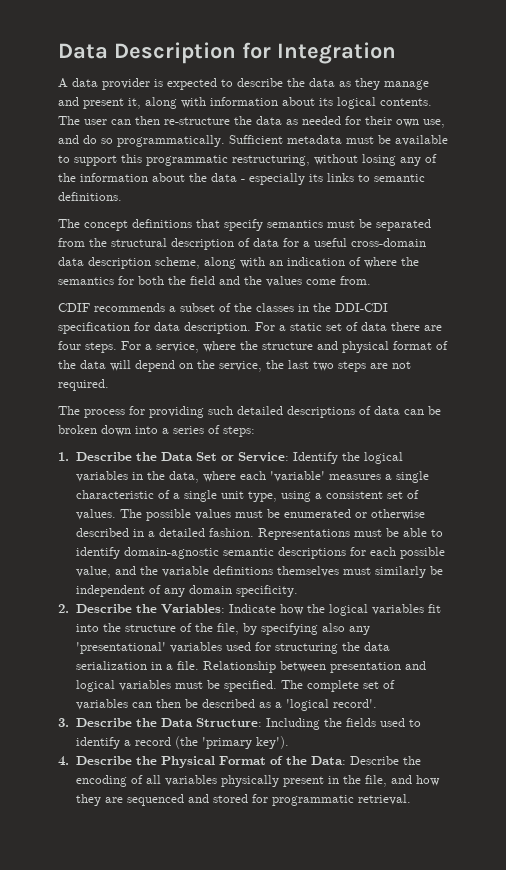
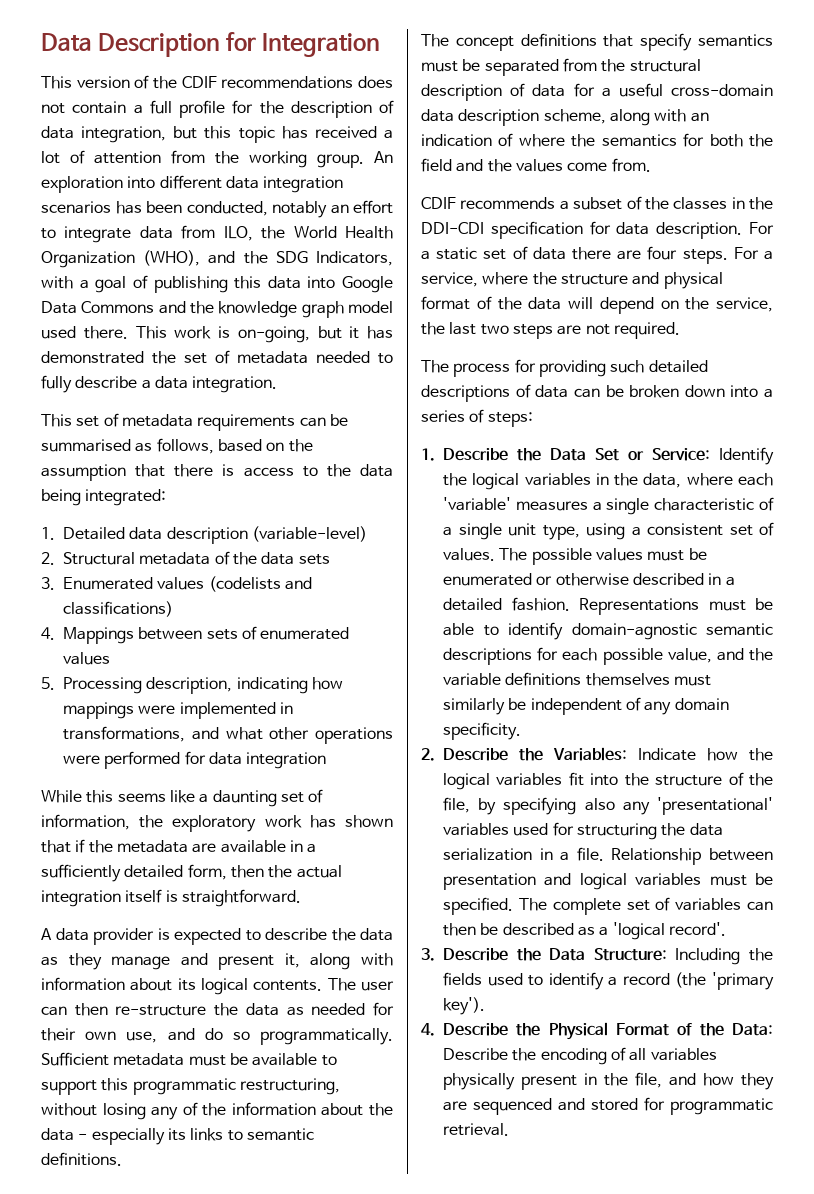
+ This version of the CDIF recommendations does not contain a full profile for the description of data integration, but this topic has received a lot of attention from the working group. An exploration into different data integration scenarios has been conducted, notably an effort to integrate data from ILO, the World Health Organization (WHO), and the SDG Indicators, with a goal of publishing this data into Google Data Commons and the knowledge graph model used there. This work is on-going, but it has demonstrated the set of metadata needed to fully describe a data integration.
+ This set of metadata requirements can be summarised as follows, based on the assumption that there is access to the data being integrated:
+ 1. Detailed data description (variable-level)
+ 2. Structural metadata of the data sets
+ 3. Enumerated values (codelists and classifications)
+ 4. Mappings between sets of enumerated values
+ 5. Processing description, indicating how mappings were implemented in transformations, and what other operations were performed for data integration
+ While this seems like a daunting set of information, the exploratory work has shown that if the metadata are available in a sufficiently detailed form, then the actual integration itself is straightforward.

